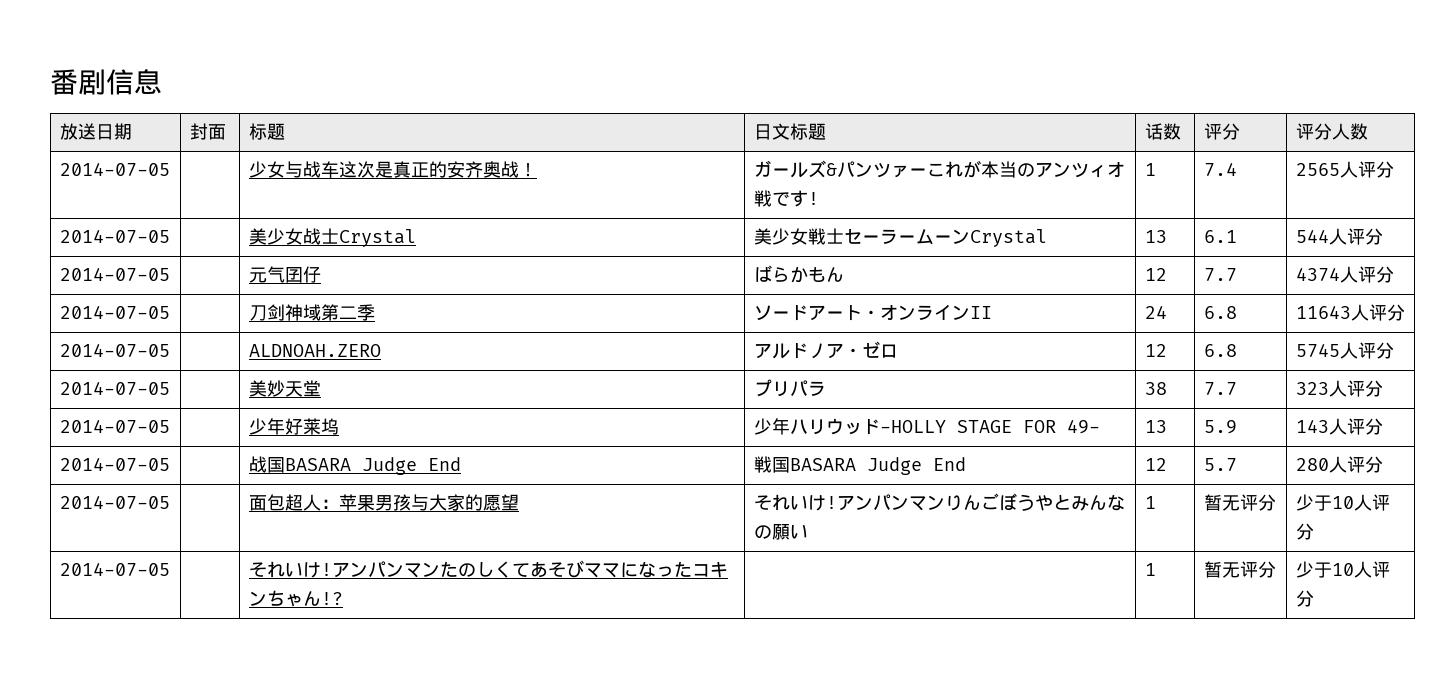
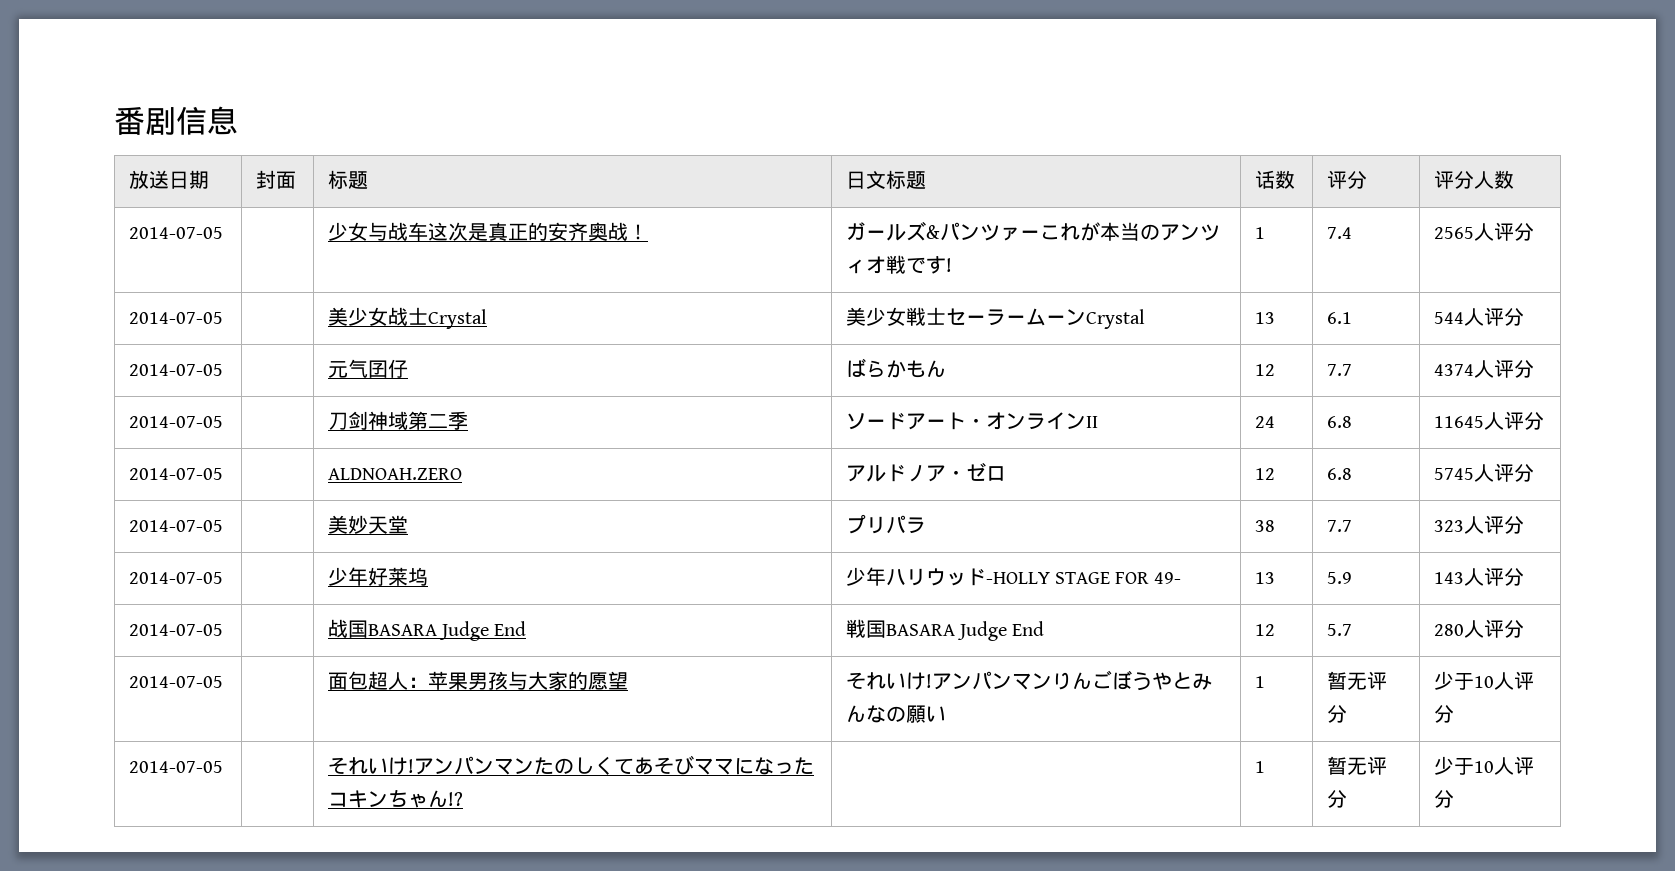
- 2014-07-05 | | 刀剑神域第二季 | ソードアート・オンラインII | 24 | 6.8 | 11643人评分
+ 2014-07-05 | | 刀剑神域第二季 | ソードアート・オンラインII | 24 | 6.8 | 11645人评分

